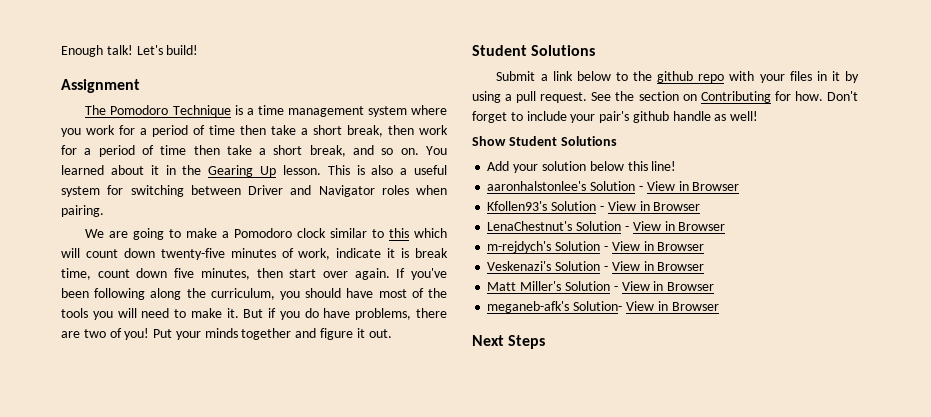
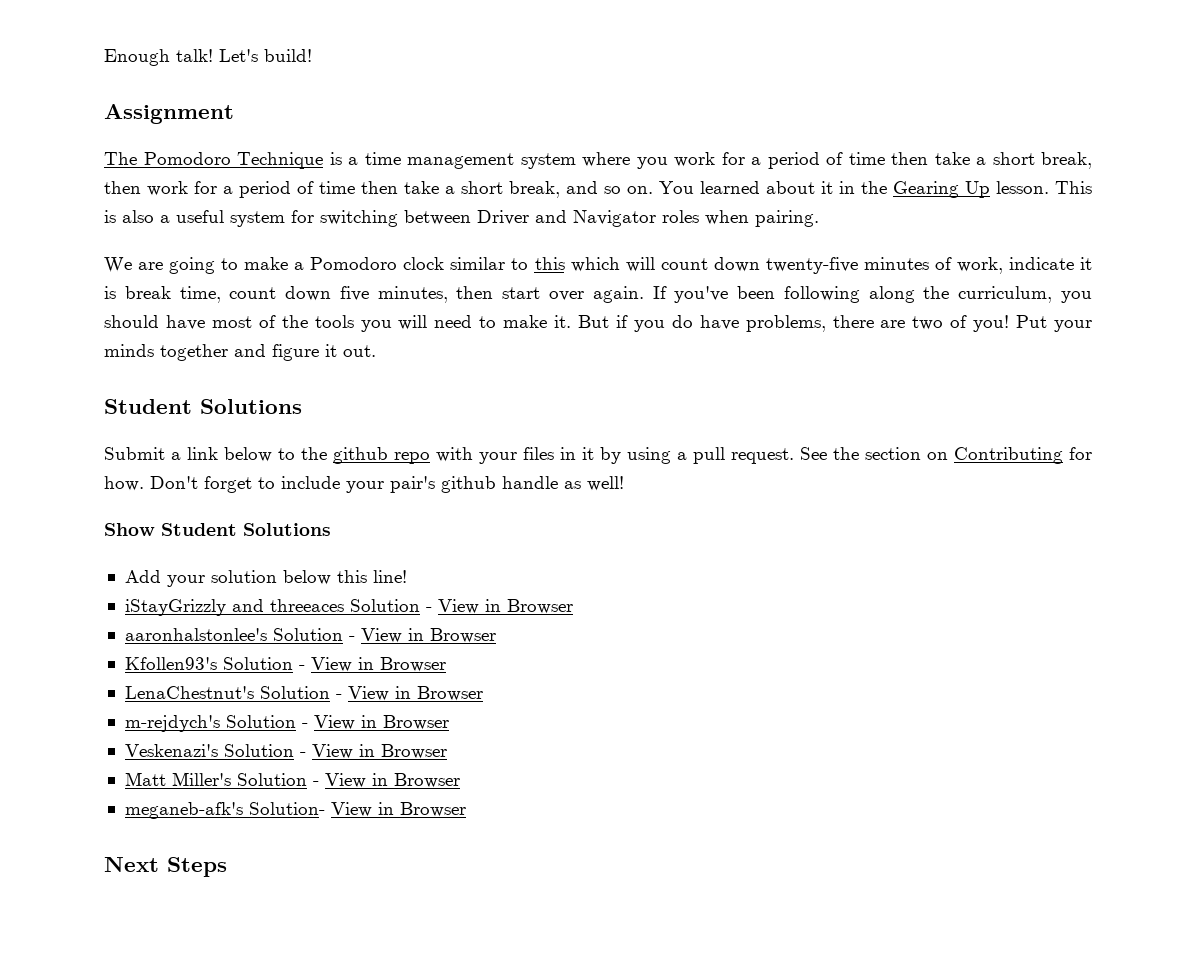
+ iStayGrizzly and threeaces Solution - View in Browser

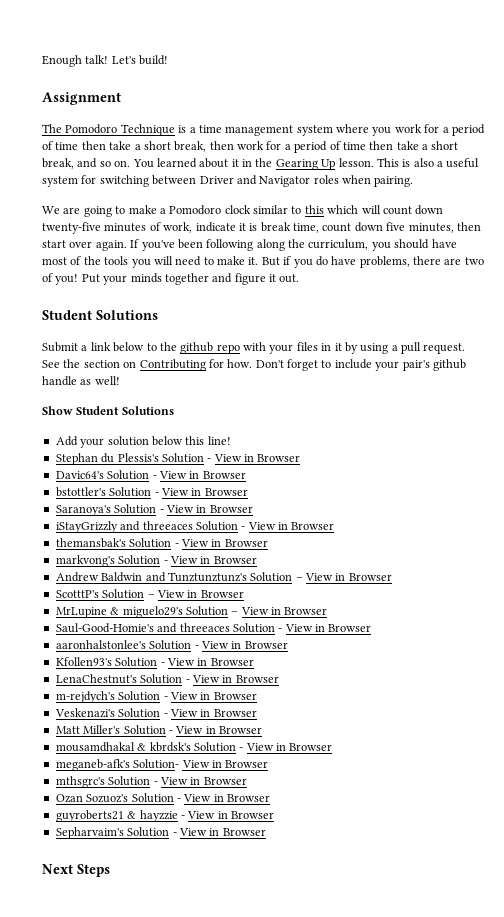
+ Stephan du Plessis's Solution - View in Browser
+ Davic64's Solution - View in Browser
+ bstottler's Solution - View in Browser
+ Saranoya's Solution - View in Browser
+ themansbak's Solution - View in Browser
+ markvong's Solution - View in Browser
+ Andrew Baldwin and Tunztunztunz's Solution – View in Browser
+ ScotttP's Solution – View in Browser
+ MrLupine & miguelo29's Solution – View in Browser
+ Saul-Good-Homie's and threeaces Solution - View in Browser
+ mousamdhakal & kbrdsk's Solution - View in Browser
+ mthsgrc's Solution - View in Browser
+ Ozan Sozuoz's Solution - View in Browser
+ guyroberts21 & hayzzie - View in Browser
+ Sepharvaim's Solution - View in Browser

